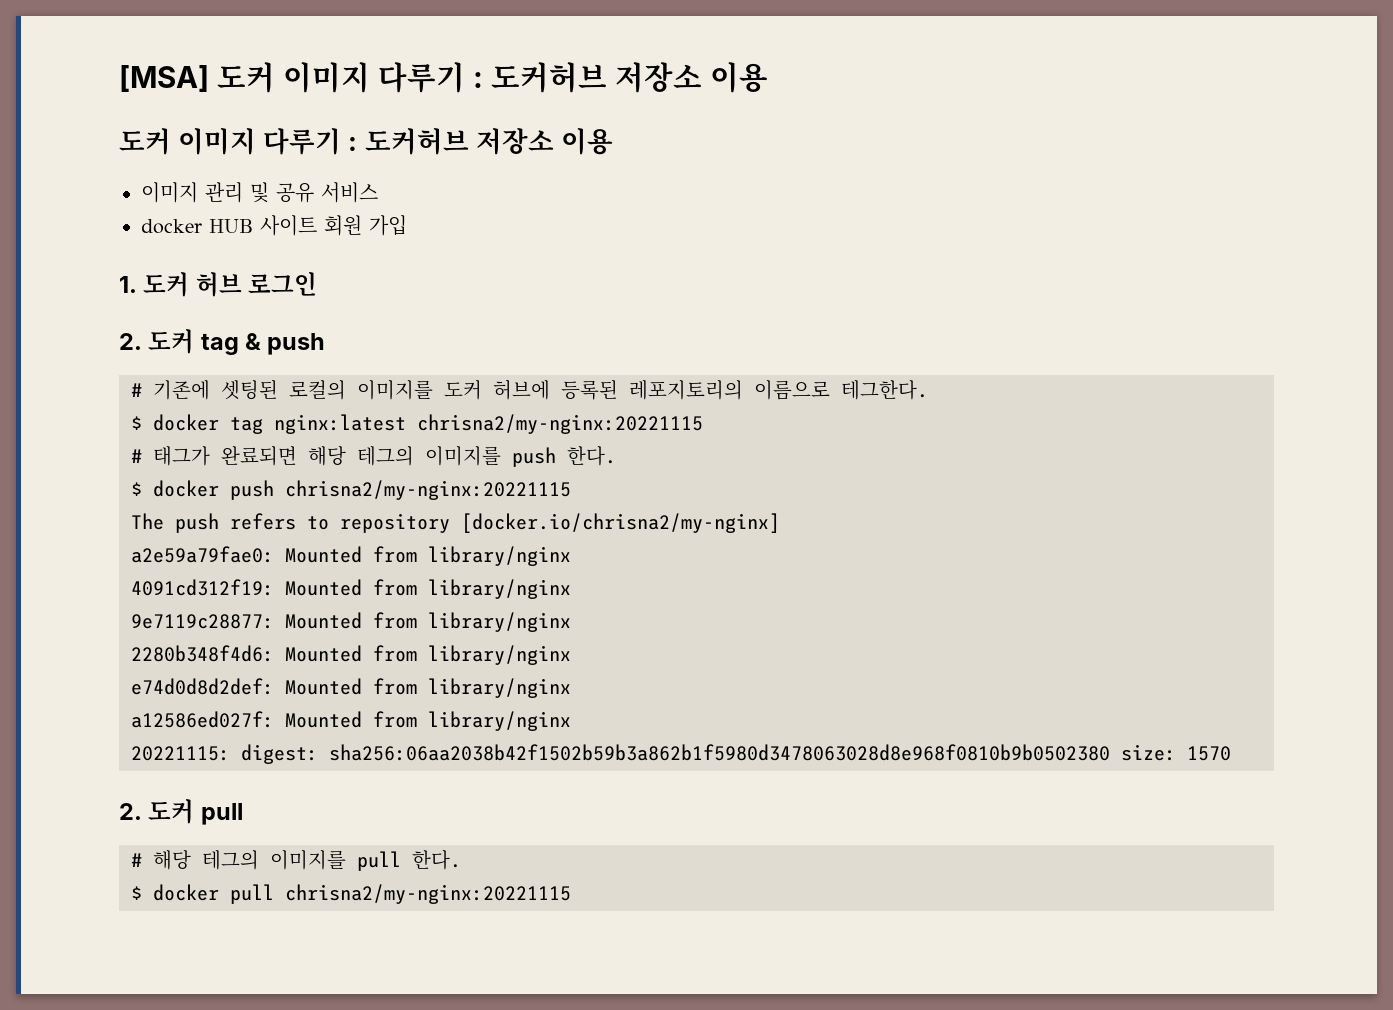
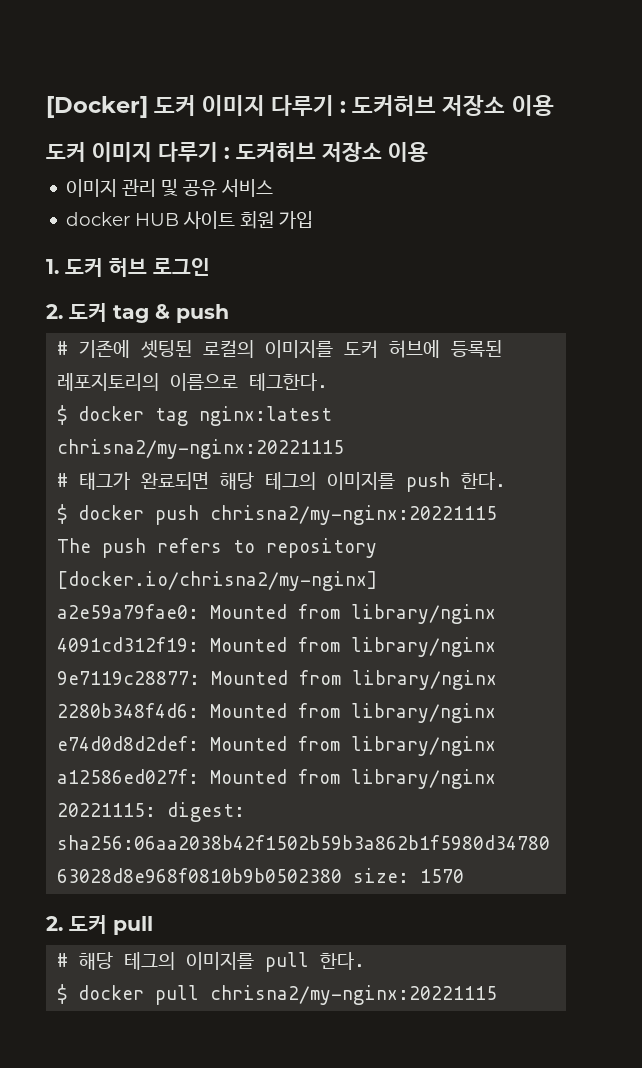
- [MSA] 도커 이미지 다루기 : 도커허브 저장소 이용
+ [Docker] 도커 이미지 다루기 : 도커허브 저장소 이용

